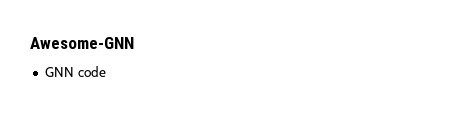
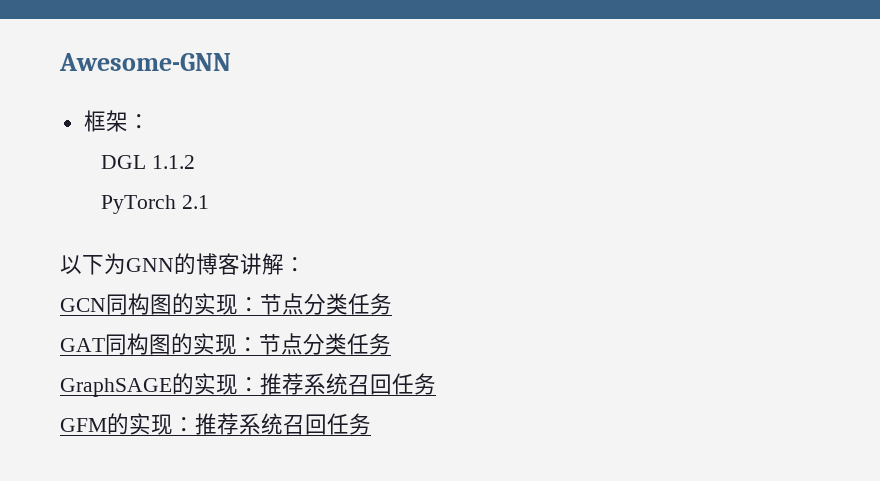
- GNN code
+ 框架：
+ DGL 1.1.2
+ PyTorch 2.1
+ 以下为GNN的博客讲解：
+ GCN同构图的实现：节点分类任务
+ GAT同构图的实现：节点分类任务
+ GraphSAGE的实现：推荐系统召回任务
+ GFM的实现：推荐系统召回任务

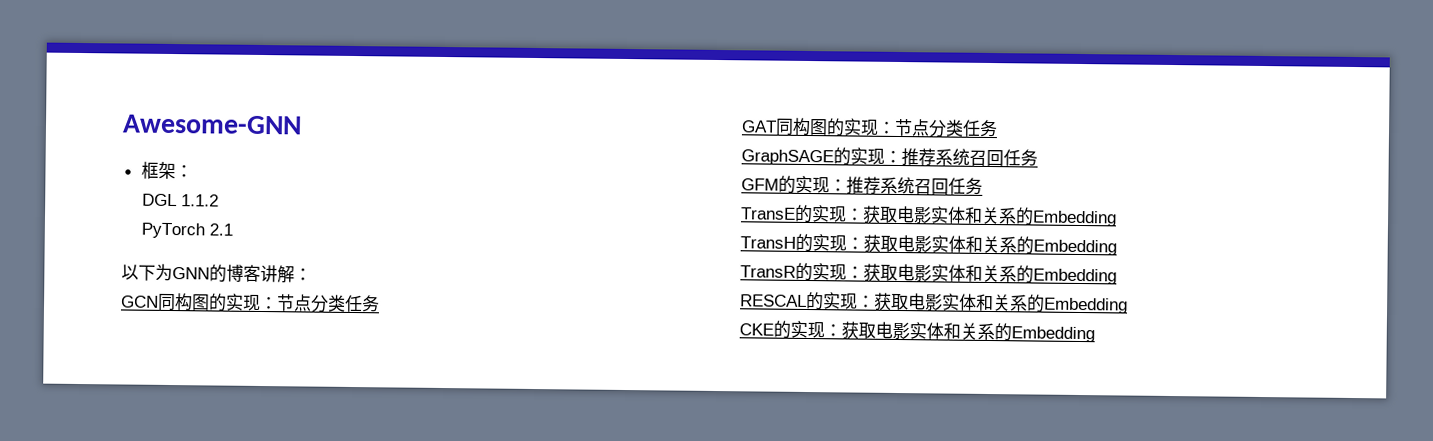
+ TransE的实现：获取电影实体和关系的Embedding
+ TransH的实现：获取电影实体和关系的Embedding
+ TransR的实现：获取电影实体和关系的Embedding
+ RESCAL的实现：获取电影实体和关系的Embedding
+ CKE的实现：获取电影实体和关系的Embedding

